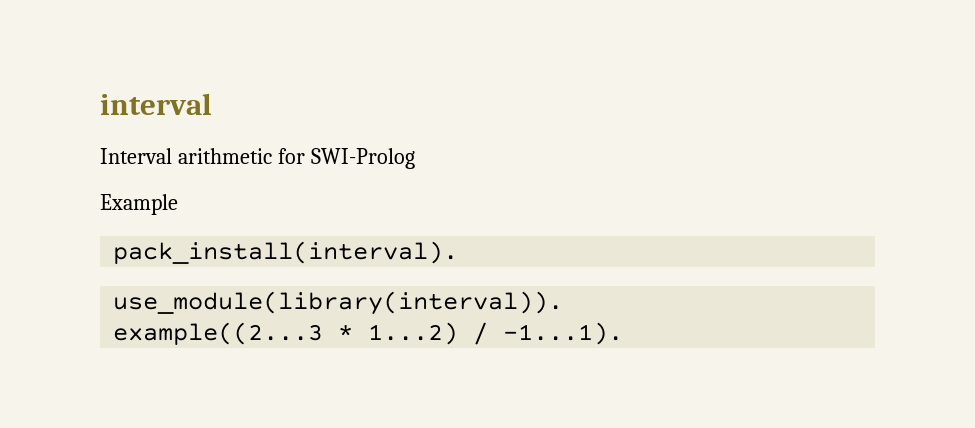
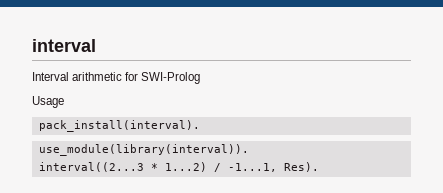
- Example
+ Usage
- example((2...3 * 1...2) / -1...1).
+ interval((2...3 * 1...2) / -1...1, Res).

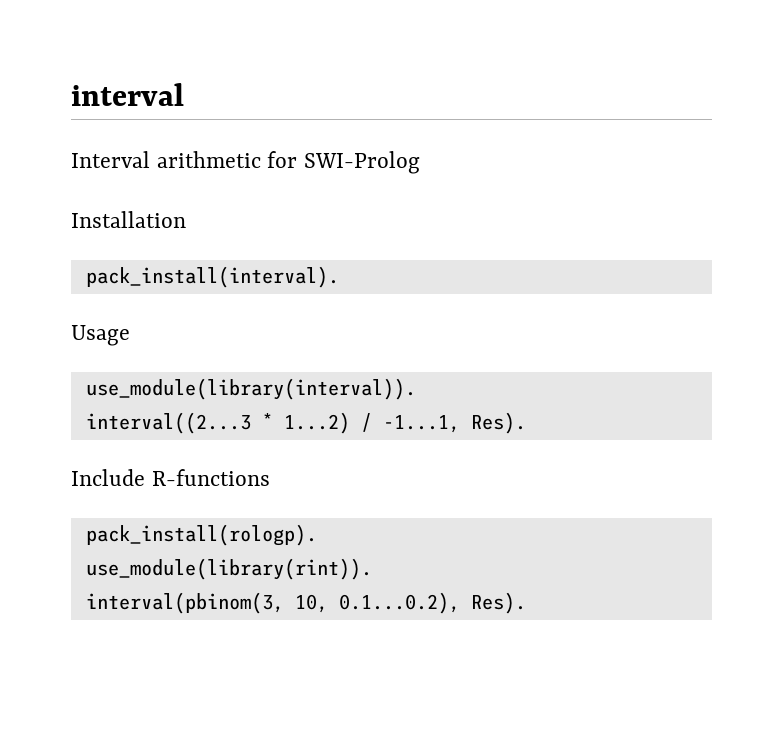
- Usage
+ Installation
+ Usage
+ Include R-functions
+ pack_install(rologp).
+ use_module(library(rint)).
+ interval(pbinom(3, 10, 0.1...0.2), Res).

